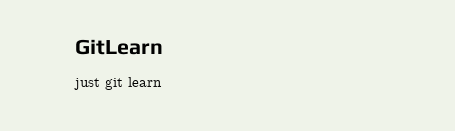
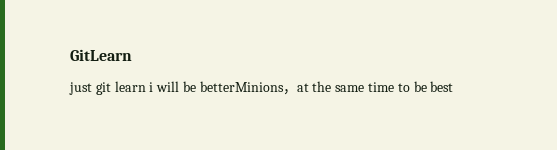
- just git learn
+ just git learn i will be betterMinions，at the same time to be best

